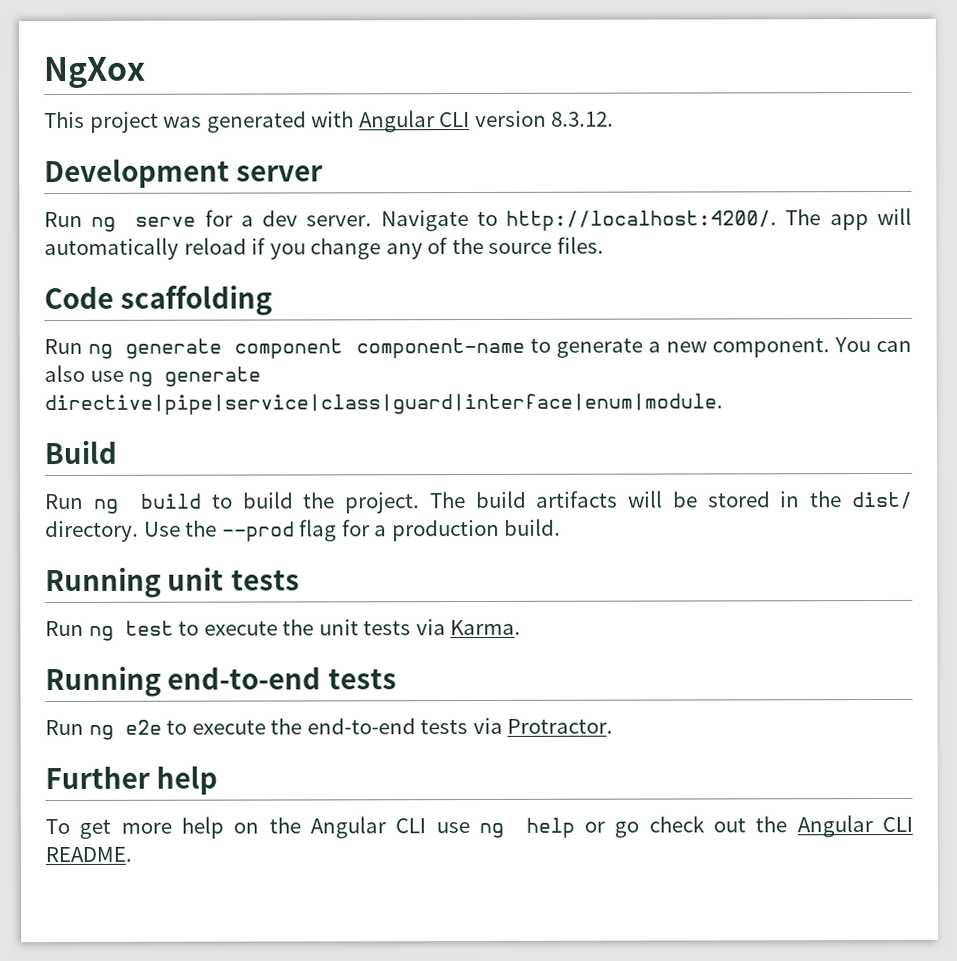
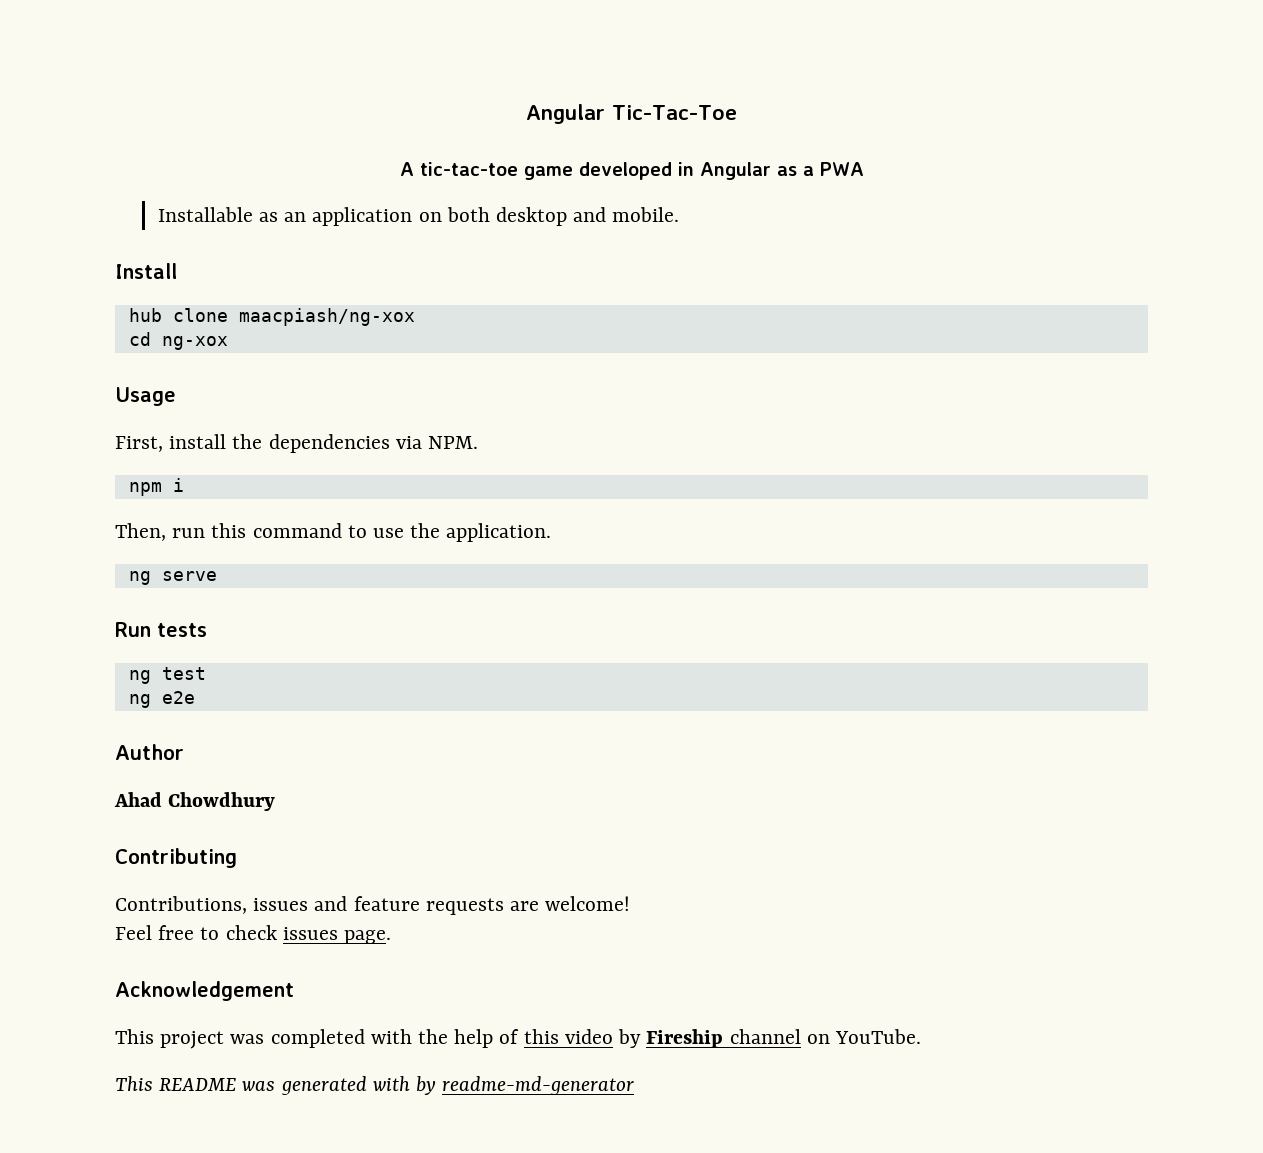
- NgXox
- This project was generated with Angular CLI version 8.3.12.
- Development server
- Run ng serve for a dev server. Navigate to http://localhost:4200/. The app will automatically reload if you change any of the source files.
- Code scaffolding
- Run ng generate component component-name to generate a new component. You can also use ng generate directive|pipe|service|class|guard|interface|enum|module.
- Build
- Run ng build to build the project. The build artifacts will be stored in the dist/ directory. Use the --prod flag for a production build.
- Running unit tests
- Run ng test to execute the unit tests via Karma.
- Running end-to-end tests
- Run ng e2e to execute the end-to-end tests via Protractor.
- Further help
- To get more help on the Angular CLI use ng help or go check out the Angular CLI README.
+ Angular Tic-Tac-Toe
+ A tic-tac-toe game developed in Angular as a PWA
+ Installable as an application on both desktop and mobile.
+ Install
+ hub clone maacpiash/ng-xox
+ cd ng-xox
+ Usage
+ First, install the dependencies via NPM.
+ npm i
+ Then, run this command to use the application.
+ ng serve
+ Run tests
+ ng test
+ ng e2e
+ Author
+ Ahad Chowdhury
+ Contributing
+ Contributions, issues and feature requests are welcome!
+ Feel free to check issues page.
+ Acknowledgement
+ This project was completed with the help of this video by Fireship channel on YouTube.
+ This README was generated with by readme-md-generator

